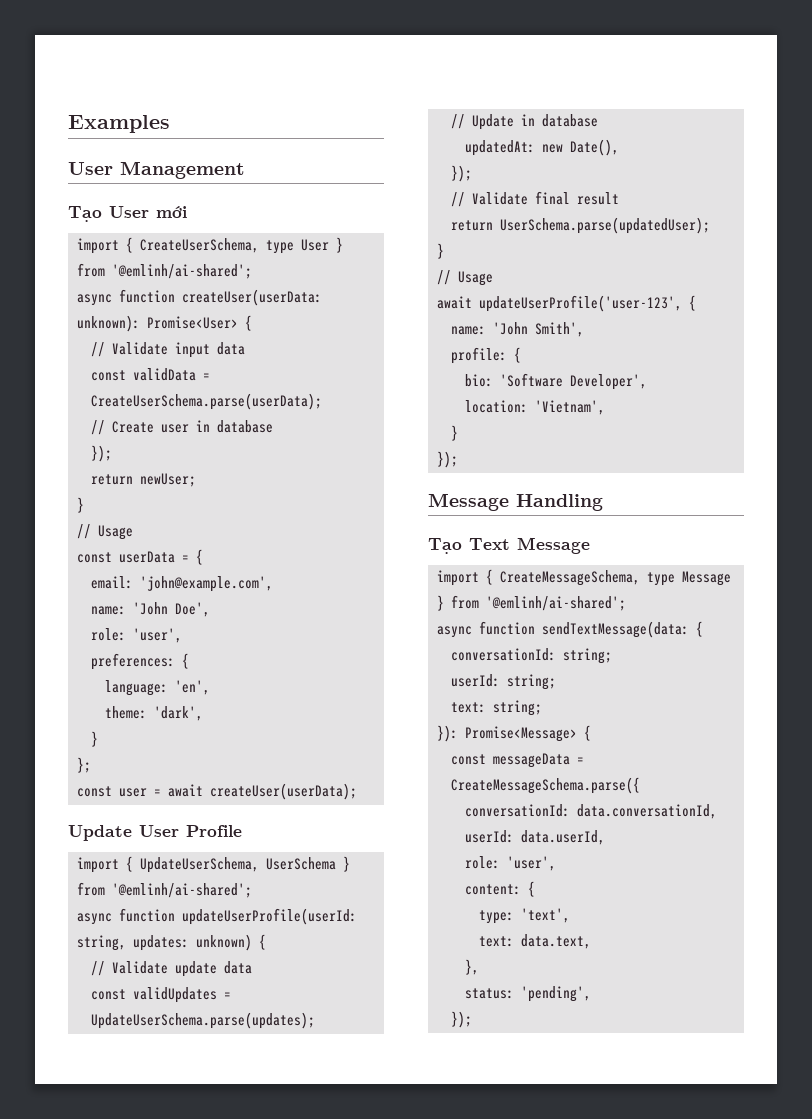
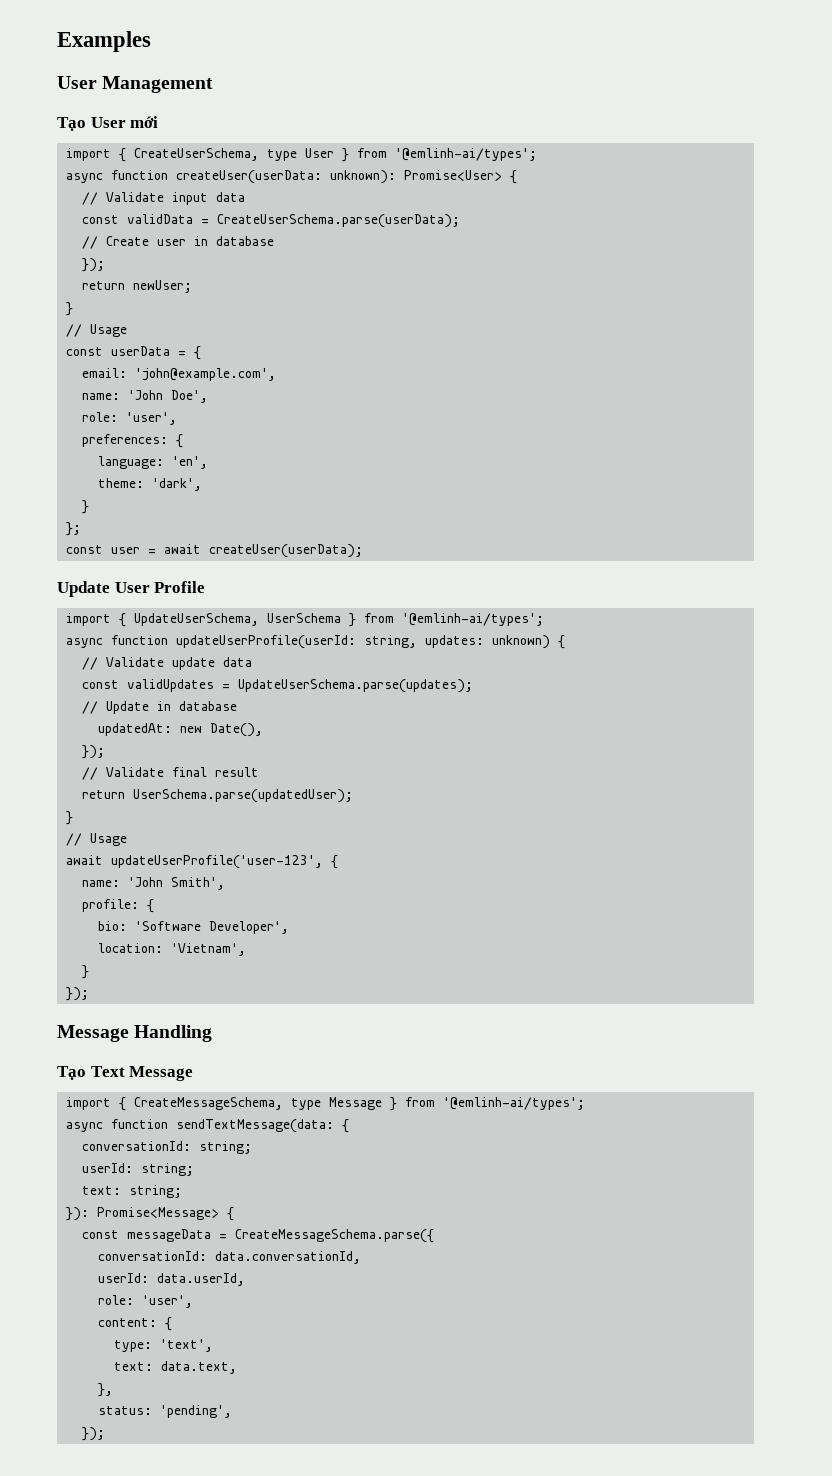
- import { CreateUserSchema, type User } from '@emlinh/ai-shared';
+ import { CreateUserSchema, type User } from '@emlinh-ai/types';
- import { UpdateUserSchema, UserSchema } from '@emlinh/ai-shared';
+ import { UpdateUserSchema, UserSchema } from '@emlinh-ai/types';
- import { CreateMessageSchema, type Message } from '@emlinh/ai-shared';
+ import { CreateMessageSchema, type Message } from '@emlinh-ai/types';

